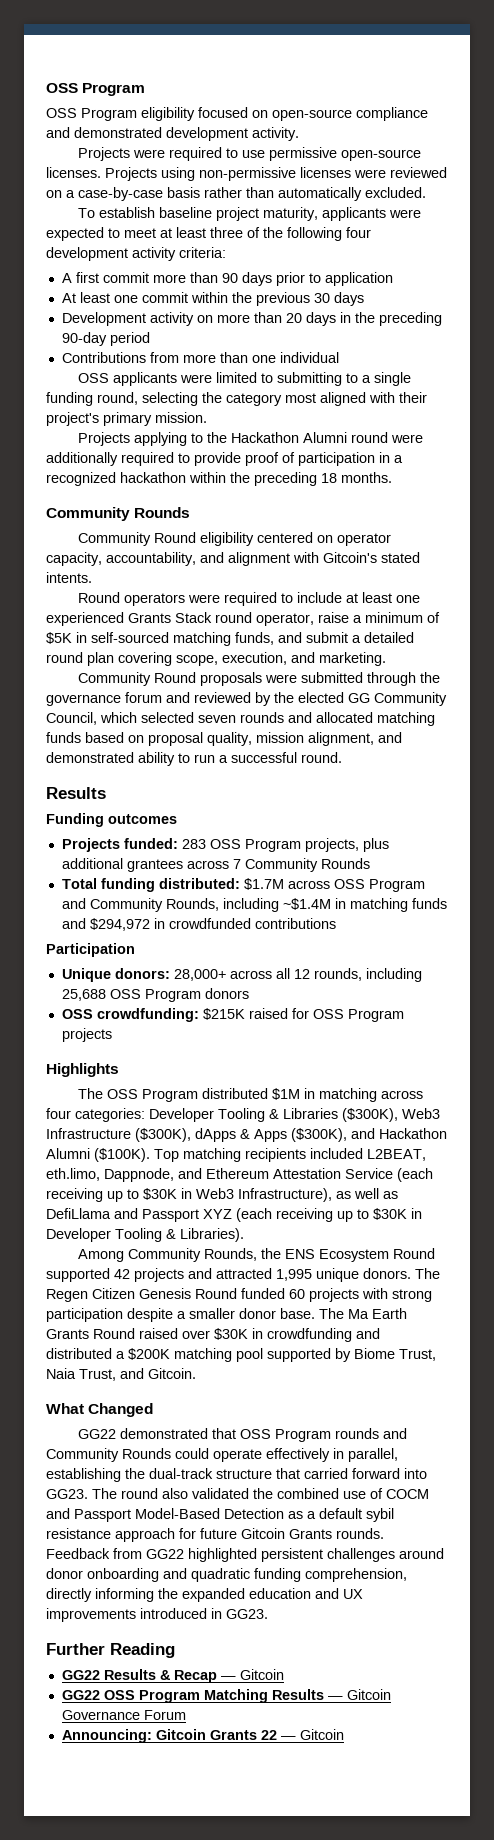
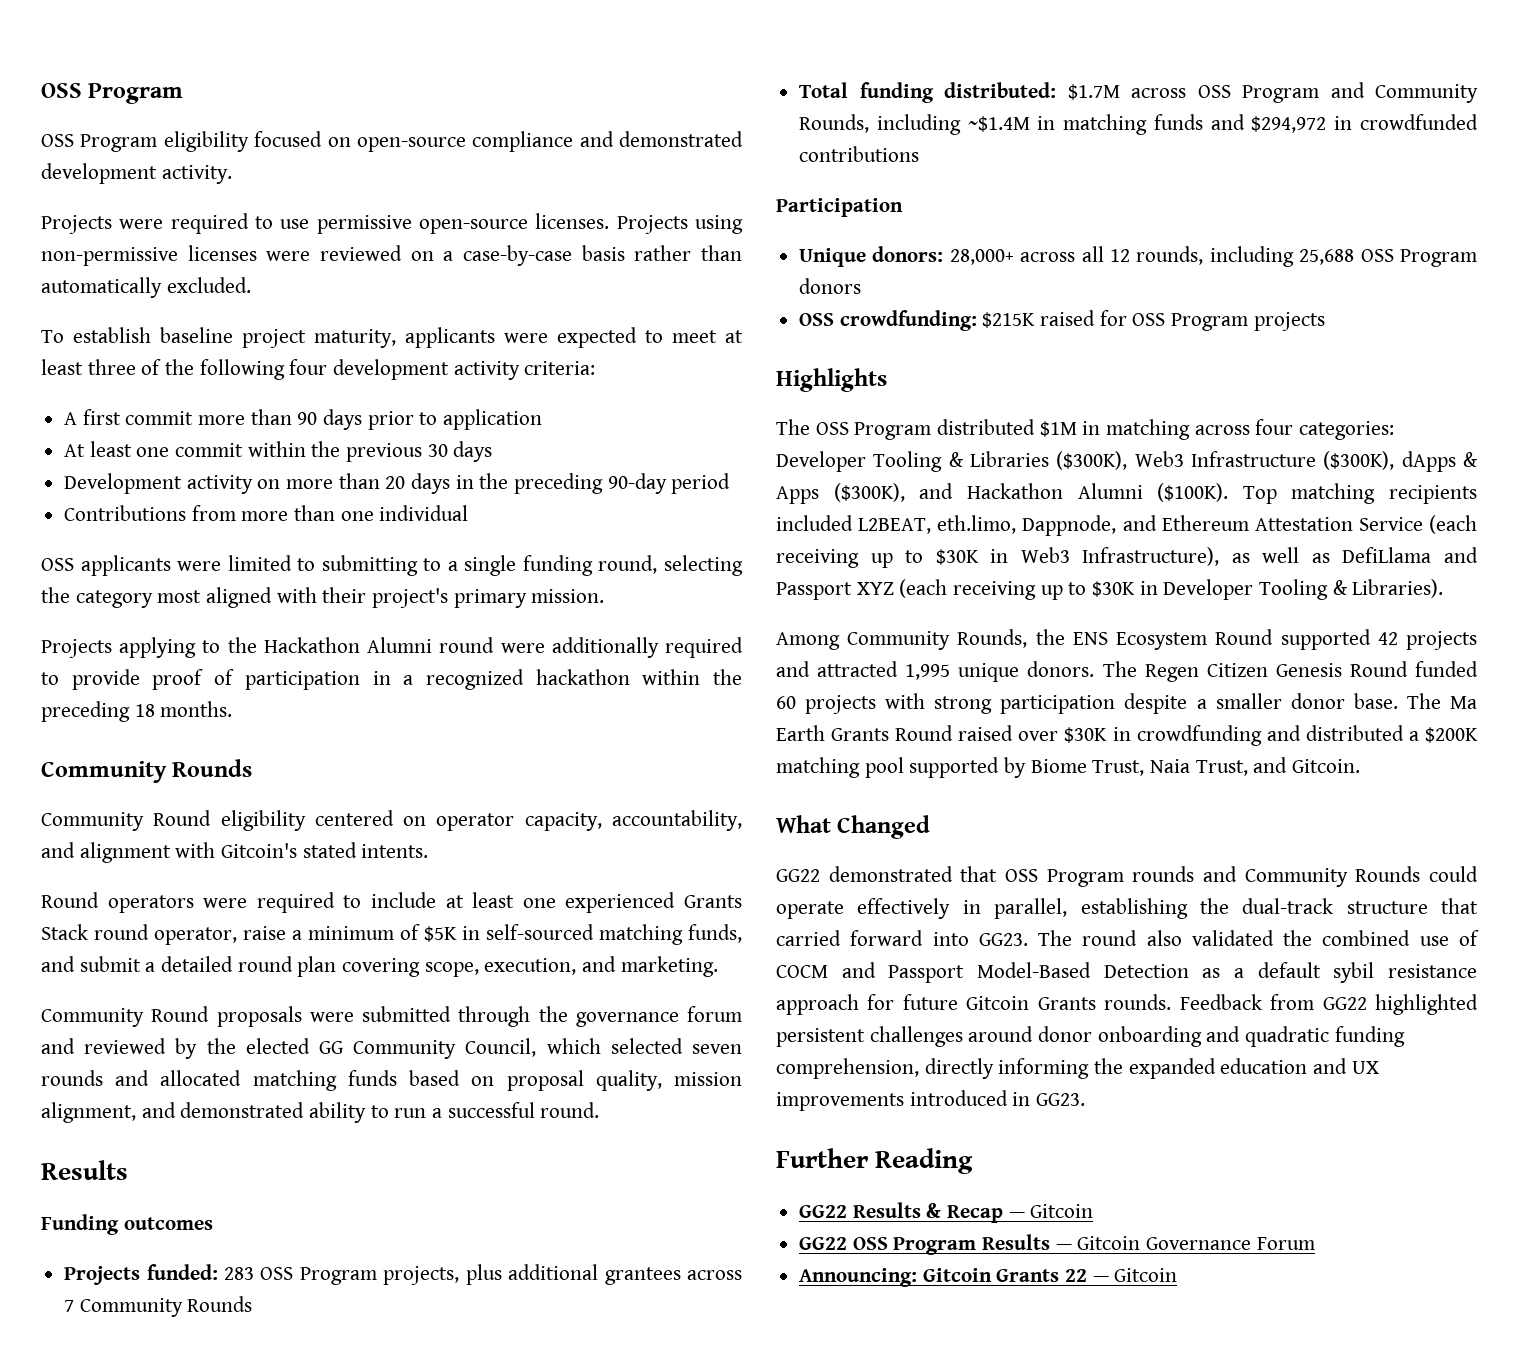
- GG22 OSS Program Matching Results — Gitcoin Governance Forum
+ GG22 OSS Program Results — Gitcoin Governance Forum

